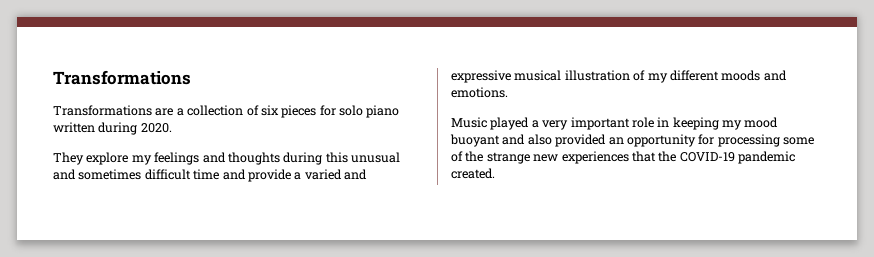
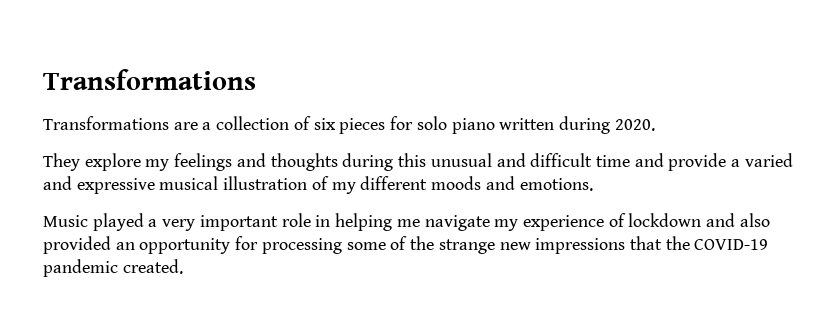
- They explore my feelings and thoughts during this unusual and sometimes difficult time and provide a varied and expressive musical illustration of my different moods and emotions.
+ They explore my feelings and thoughts during this unusual and difficult time and provide a varied and expressive musical illustration of my different moods and emotions.
- Music played a very important role in keeping my mood buoyant and also provided an opportunity for processing some of the strange new experiences that the COVID-19 pandemic created.
+ Music played a very important role in helping me navigate my experience of lockdown and also provided an opportunity for processing some of the strange new impressions that the COVID-19 pandemic created.

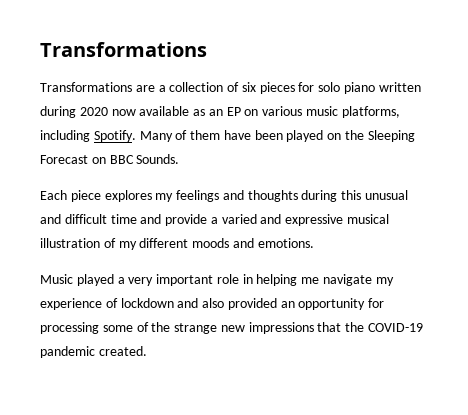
- Transformations are a collection of six pieces for solo piano written during 2020.
- They explore my feelings and thoughts during this unusual and difficult time and provide a varied and expressive musical illustration of my different moods and emotions.
+ Transformations are a collection of six pieces for solo piano written during 2020 now available as an EP on various music platforms, including Spotify. Many of them have been played on the Sleeping Forecast on BBC Sounds.
+ Each piece explores my feelings and thoughts during this unusual and difficult time and provide a varied and expressive musical illustration of my different moods and emotions.

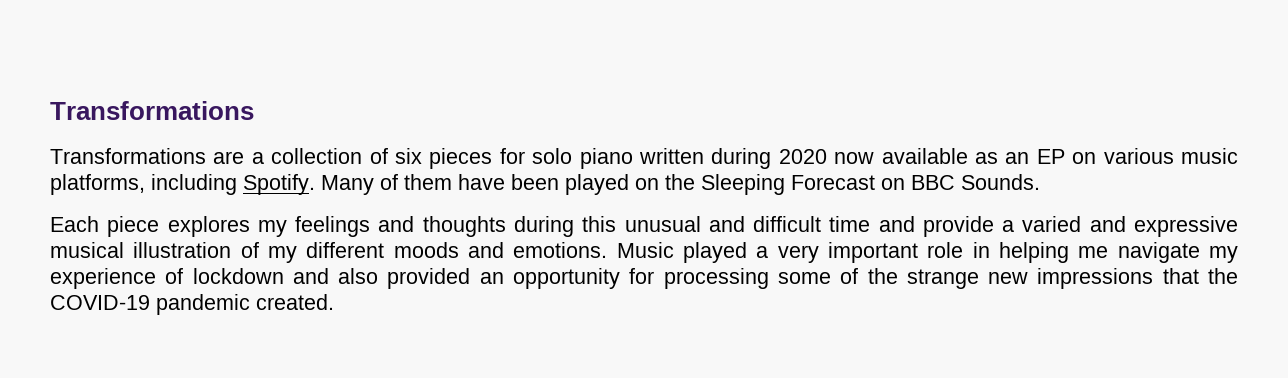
- Each piece explores my feelings and thoughts during this unusual and difficult time and provide a varied and expressive musical illustration of my different moods and emotions.
- Music played a very important role in helping me navigate my experience of lockdown and also provided an opportunity for processing some of the strange new impressions that the COVID-19 pandemic created.
+ Each piece explores my feelings and thoughts during this unusual and difficult time and provide a varied and expressive musical illustration of my different moods and emotions. Music played a very important role in helping me navigate my experience of lockdown and also provided an opportunity for processing some of the strange new impressions that the COVID-19 pandemic created.

